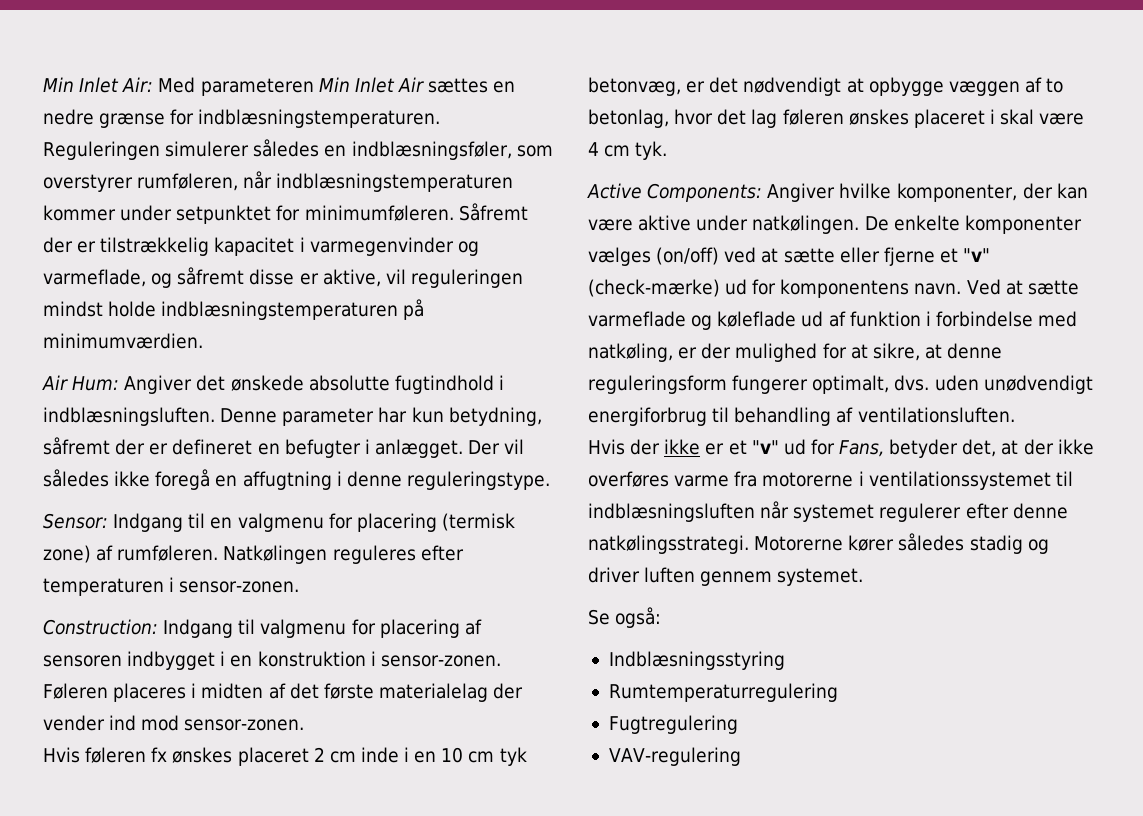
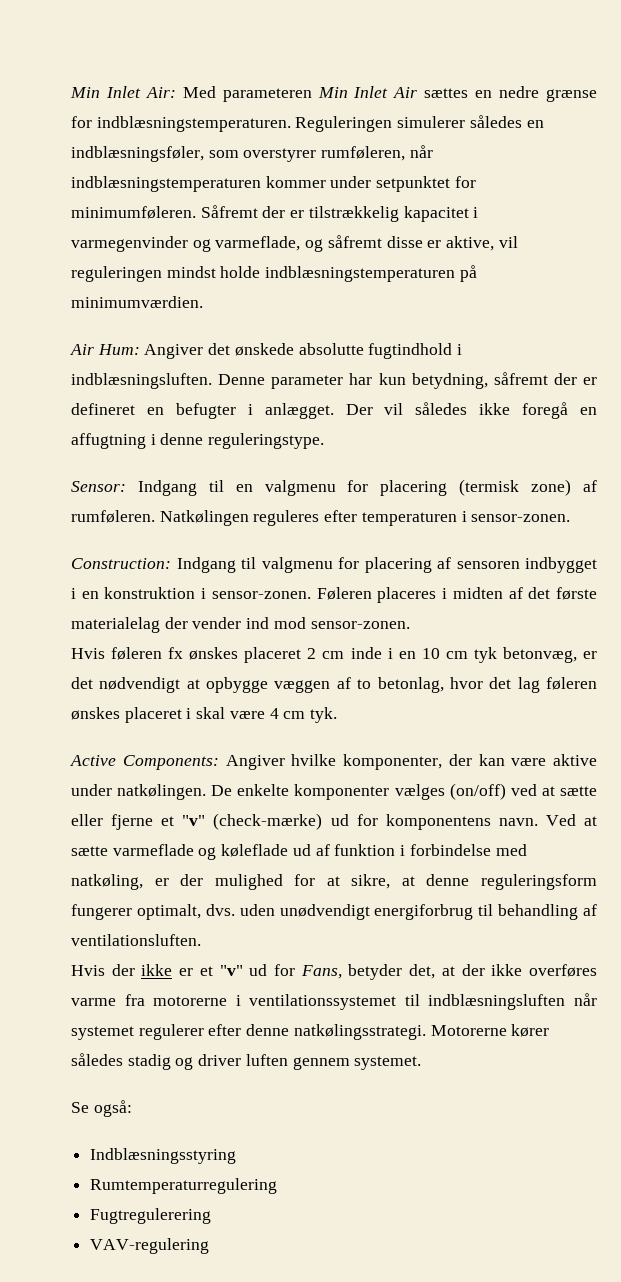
- Fugtregulering
+ Fugtregulerering

